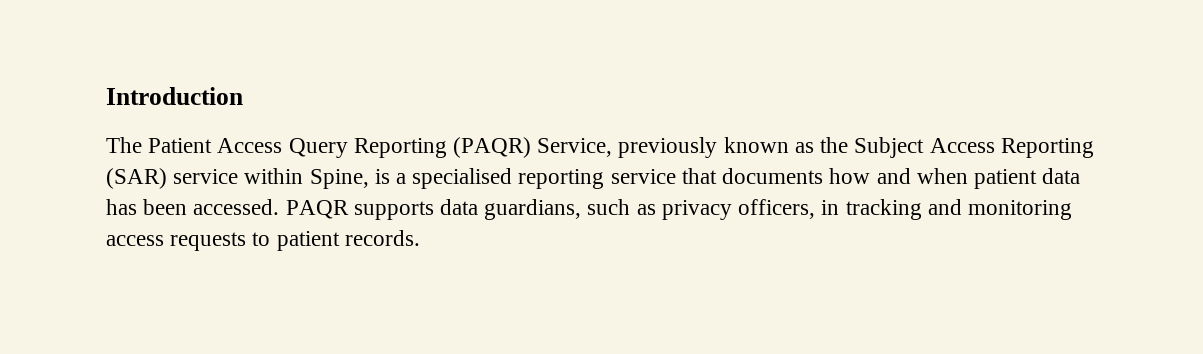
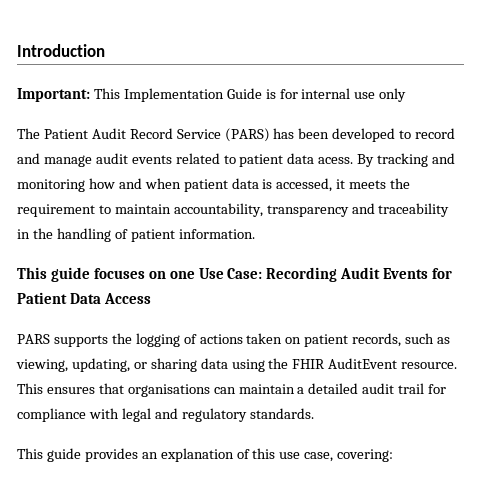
- The Patient Access Query Reporting (PAQR) Service, previously known as the Subject Access Reporting (SAR) service within Spine, is a specialised reporting service that documents how and when patient data has been accessed. PAQR supports data guardians, such as privacy officers, in tracking and monitoring access requests to patient records.
+ Important: This Implementation Guide is for internal use only
+ The Patient Audit Record Service (PARS) has been developed to record and manage audit events related to patient data acess. By tracking and monitoring how and when patient data is accessed, it meets the requirement to maintain accountability, transparency and traceability in the handling of patient information.
+ This guide focuses on one Use Case: Recording Audit Events for Patient Data Access
+ PARS supports the logging of actions taken on patient records, such as viewing, updating, or sharing data using the FHIR AuditEvent resource. This ensures that organisations can maintain a detailed audit trail for compliance with legal and regulatory standards.
+ This guide provides an explanation of this use case, covering:

